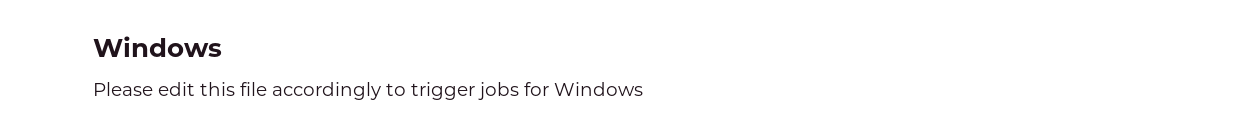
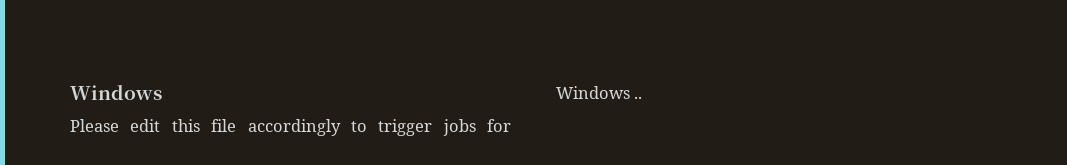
- Please edit this file accordingly to trigger jobs for Windows
+ Please edit this file accordingly to trigger jobs for Windows ..

